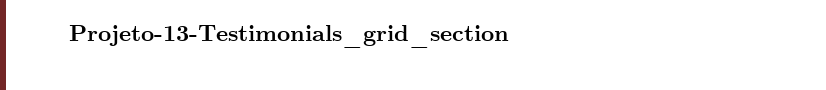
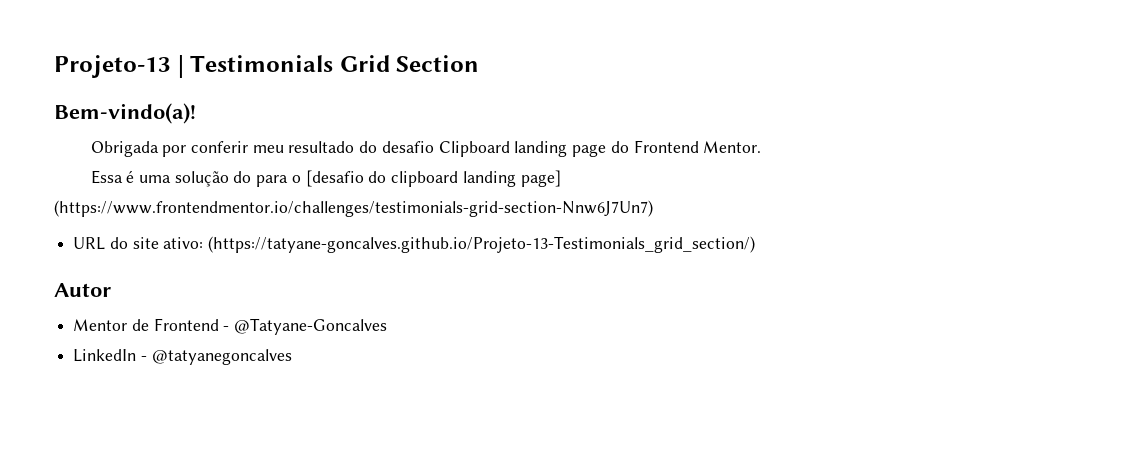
- Projeto-13-Testimonials_grid_section
+ Projeto-13 | Testimonials Grid Section
+ Bem-vindo(a)!
+ Obrigada por conferir meu resultado do desafio Clipboard landing page do Frontend Mentor.
+ Essa é uma solução do para o [desafio do clipboard landing page] (https://www.frontendmentor.io/challenges/testimonials-grid-section-Nnw6J7Un7)
+ URL do site ativo: (https://tatyane-goncalves.github.io/Projeto-13-Testimonials_grid_section/)
+ Autor
+ Mentor de Frontend - @Tatyane-Goncalves
+ LinkedIn - @tatyanegoncalves

